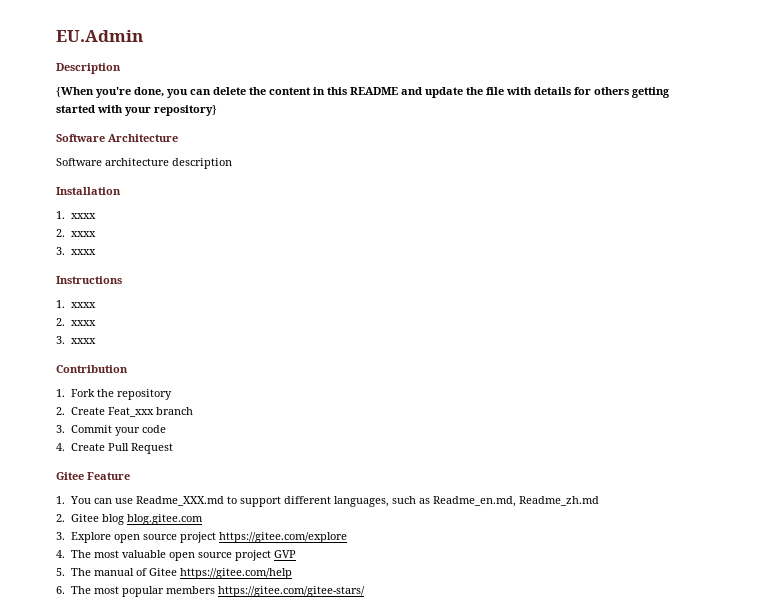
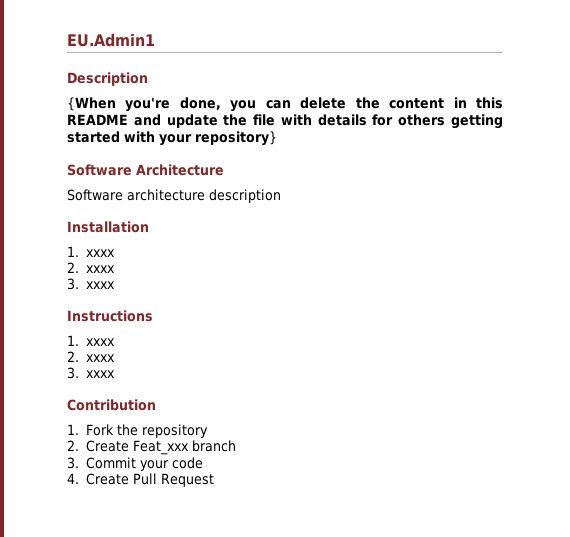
- EU.Admin
+ EU.Admin1
- Gitee Feature
- 1. You can use Readme_XXX.md to support different languages, such as Readme_en.md, Readme_zh.md
- 2. Gitee blog blog.gitee.com
- 3. Explore open source project https://gitee.com/explore
- 4. The most valuable open source project GVP
- 5. The manual of Gitee https://gitee.com/help
- 6. The most popular members https://gitee.com/gitee-stars/

